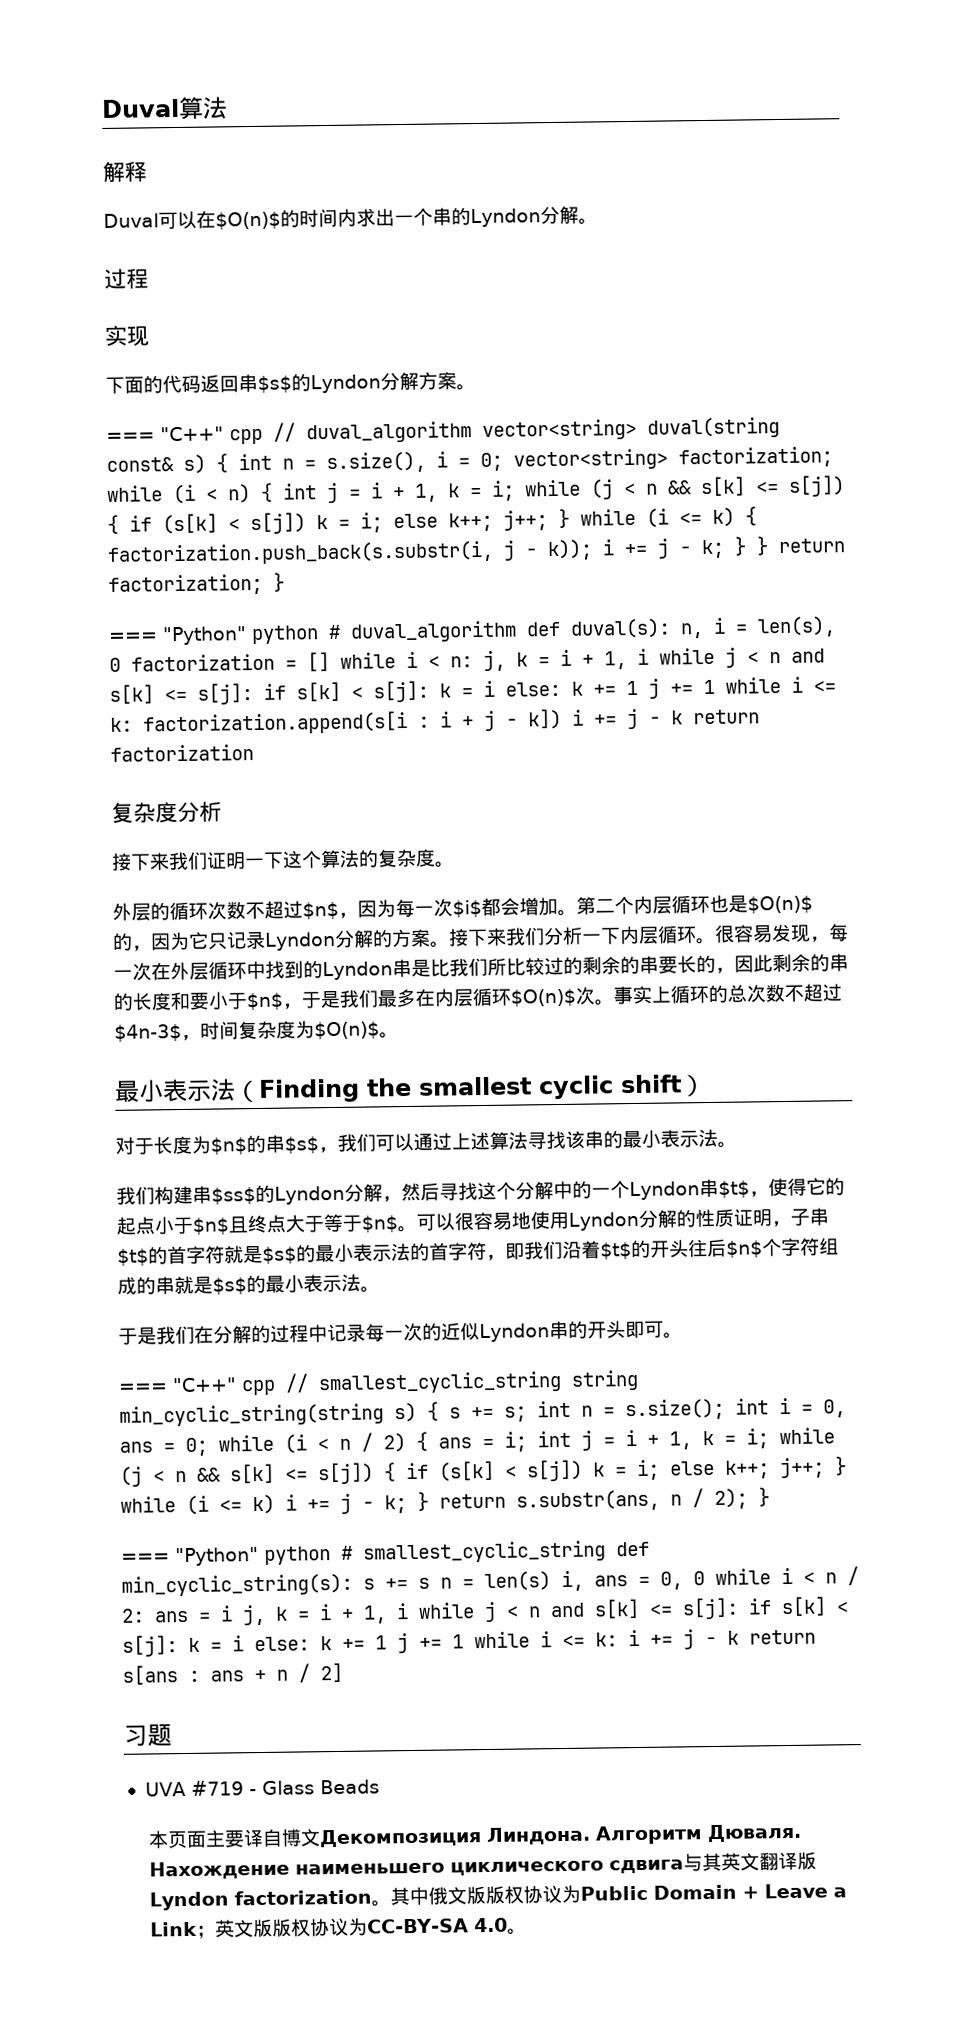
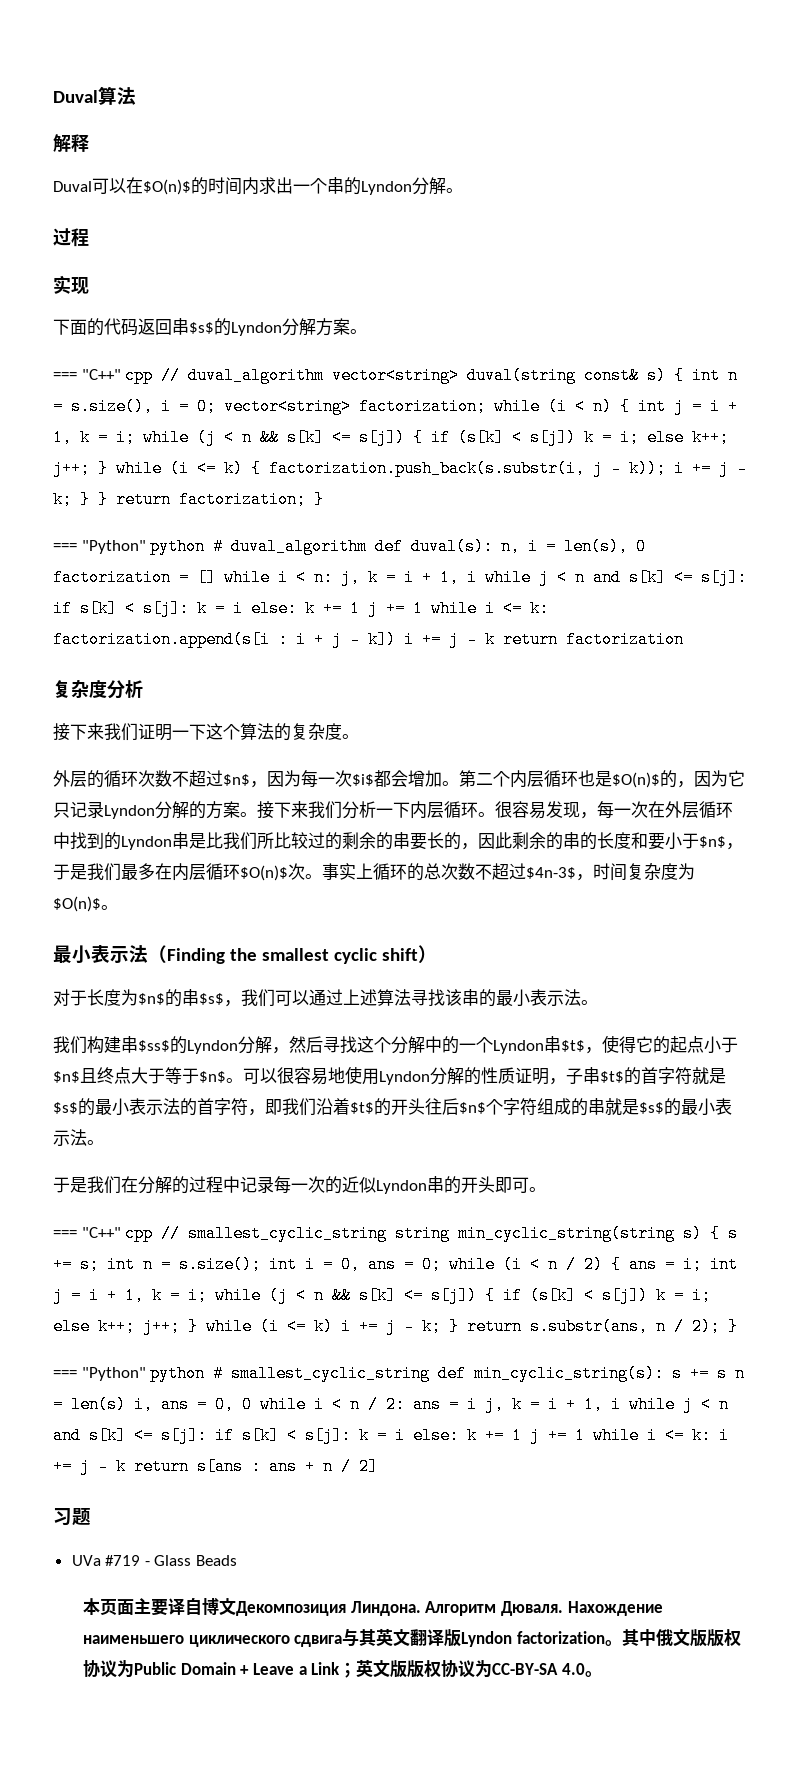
- UVA #719 - Glass Beads
+ UVa #719 - Glass Beads

